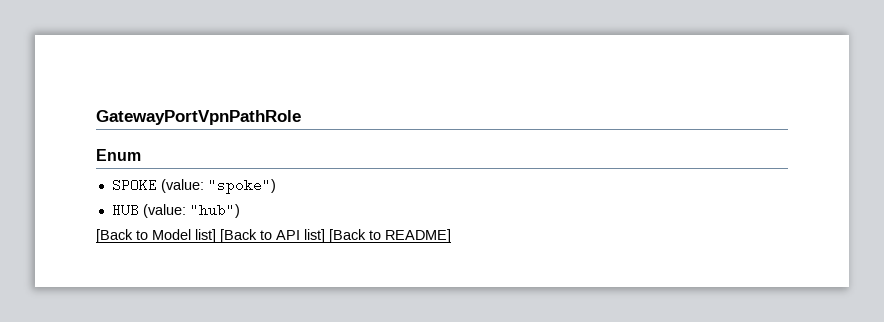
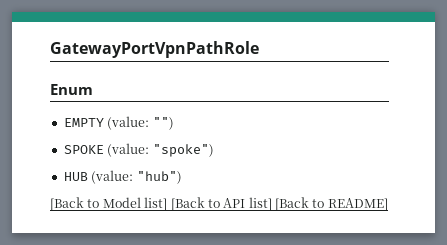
+ EMPTY (value: "")

